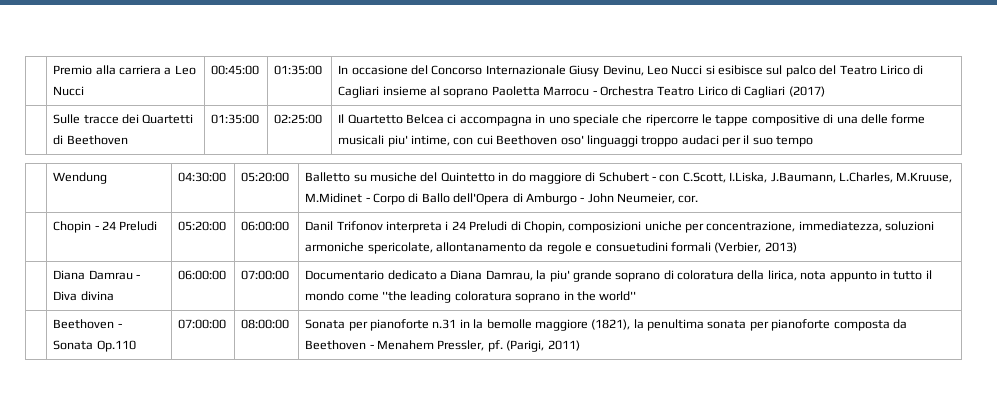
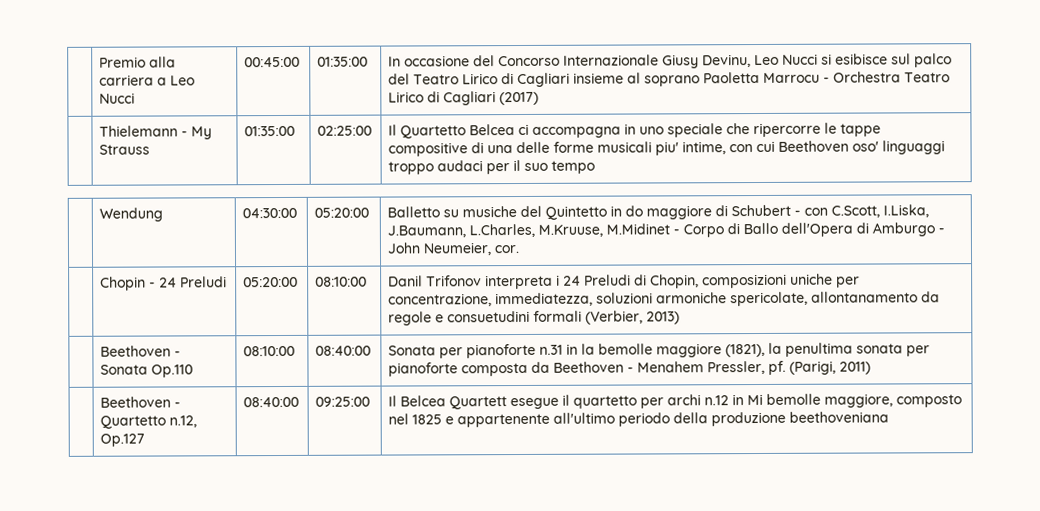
- | Sulle tracce dei Quartetti di Beethoven | 01:35:00 | 02:25:00 | Il Quartetto Belcea ci accompagna in uno speciale che ripercorre le tappe compositive di una delle forme musicali piu' intime, con cui Beethoven oso' linguaggi troppo audaci per il suo tempo
+ | Thielemann - My Strauss | 01:35:00 | 02:25:00 | Il Quartetto Belcea ci accompagna in uno speciale che ripercorre le tappe compositive di una delle forme musicali piu' intime, con cui Beethoven oso' linguaggi troppo audaci per il suo tempo
- | Chopin - 24 Preludi | 05:20:00 | 06:00:00 | Danil Trifonov interpreta i 24 Preludi di Chopin, composizioni uniche per concentrazione, immediatezza, soluzioni armoniche spericolate, allontanamento da regole e consuetudini formali (Verbier, 2013)
+ | Chopin - 24 Preludi | 05:20:00 | 08:10:00 | Danil Trifonov interpreta i 24 Preludi di Chopin, composizioni uniche per concentrazione, immediatezza, soluzioni armoniche spericolate, allontanamento da regole e consuetudini formali (Verbier, 2013)
- | Diana Damrau - Diva divina | 06:00:00 | 07:00:00 | Documentario dedicato a Diana Damrau, la piu' grande soprano di coloratura della lirica, nota appunto in tutto il mondo come ''the leading coloratura soprano in the world''
- | Beethoven - Sonata Op.110 | 07:00:00 | 08:00:00 | Sonata per pianoforte n.31 in la bemolle maggiore (1821), la penultima sonata per pianoforte composta da Beethoven - Menahem Pressler, pf. (Parigi, 2011)
+ | Beethoven - Sonata Op.110 | 08:10:00 | 08:40:00 | Sonata per pianoforte n.31 in la bemolle maggiore (1821), la penultima sonata per pianoforte composta da Beethoven - Menahem Pressler, pf. (Parigi, 2011)
+ | Beethoven - Quartetto n.12, Op.127 | 08:40:00 | 09:25:00 | Il Belcea Quartett esegue il quartetto per archi n.12 in Mi bemolle maggiore, composto nel 1825 e appartenente all'ultimo periodo della produzione beethoveniana

